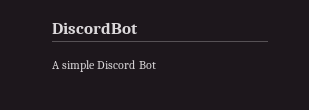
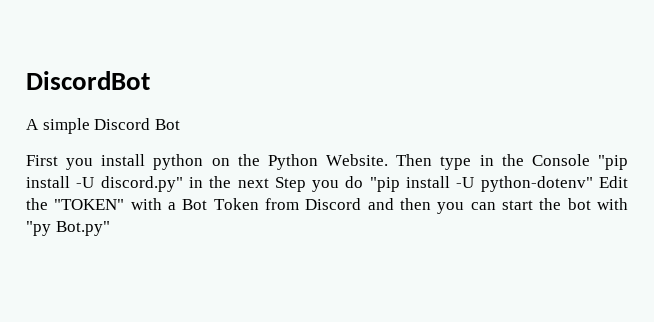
+ First you install python on the Python Website. Then type in the Console "pip install -U discord.py" in the next Step you do "pip install -U python-dotenv" Edit the "TOKEN" with a Bot Token from Discord and then you can start the bot with "py Bot.py"

